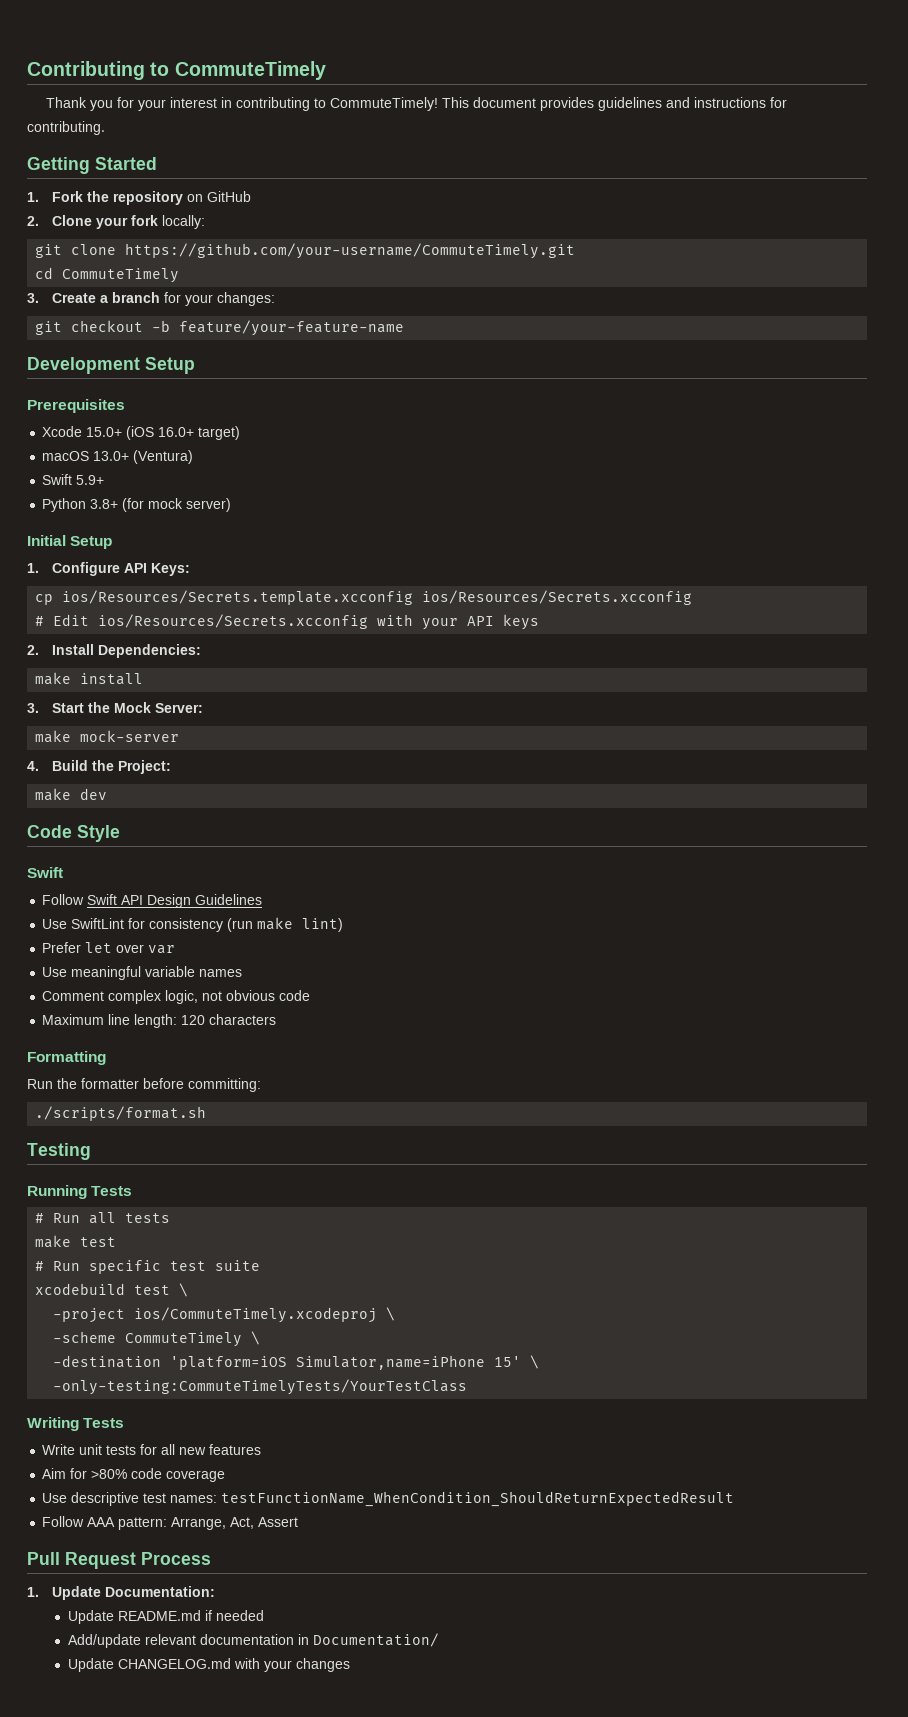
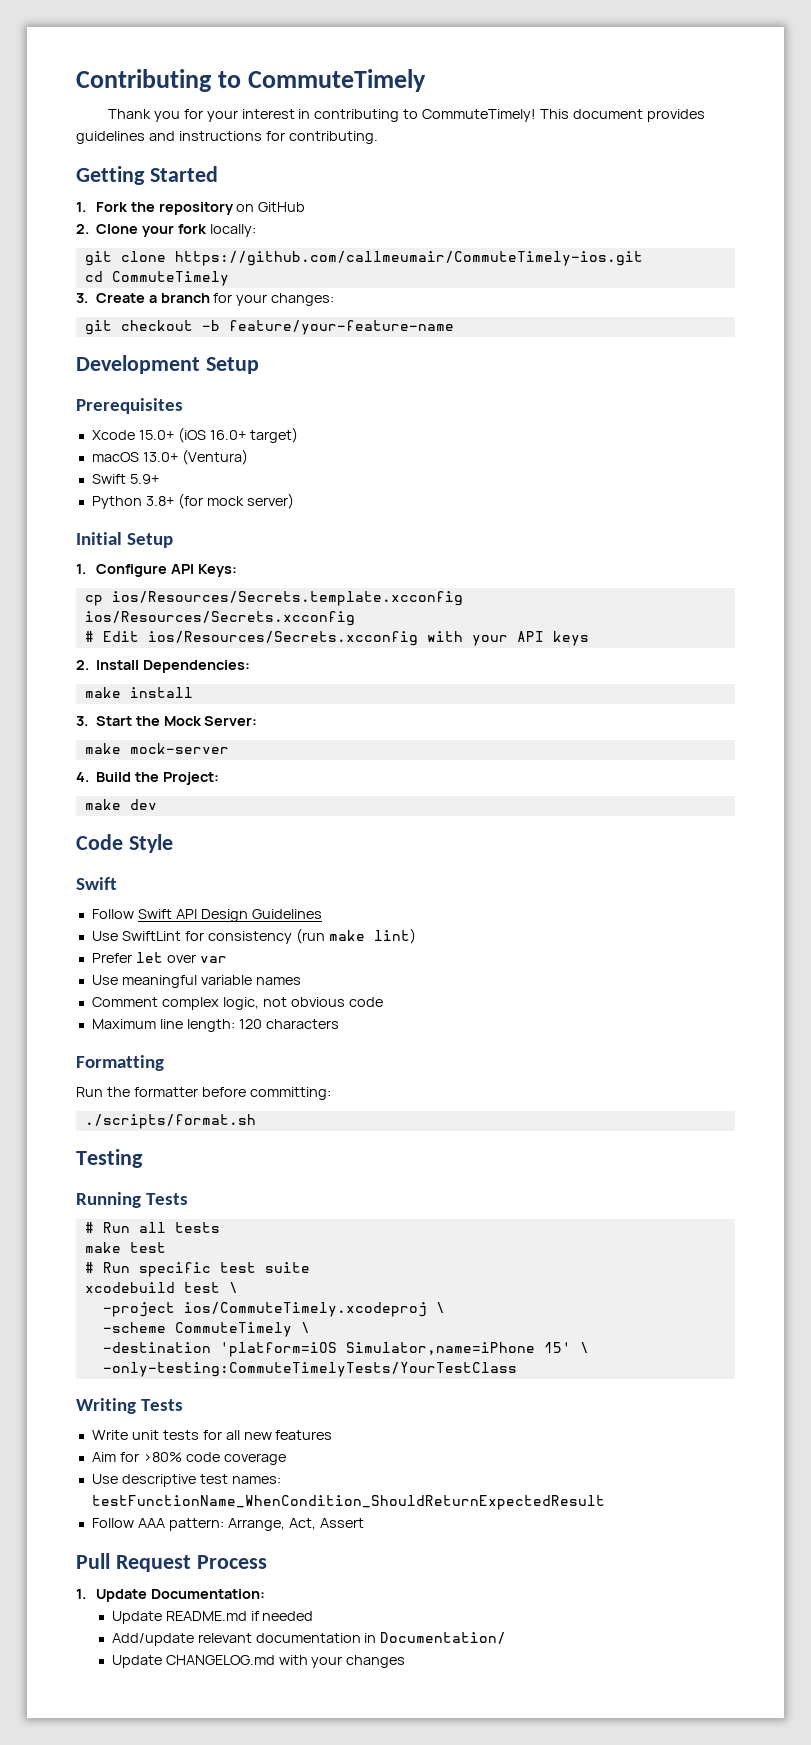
- git clone https://github.com/your-username/CommuteTimely.git
+ git clone https://github.com/callmeumair/CommuteTimely-ios.git

